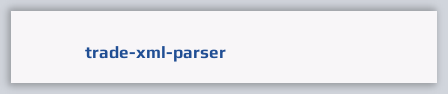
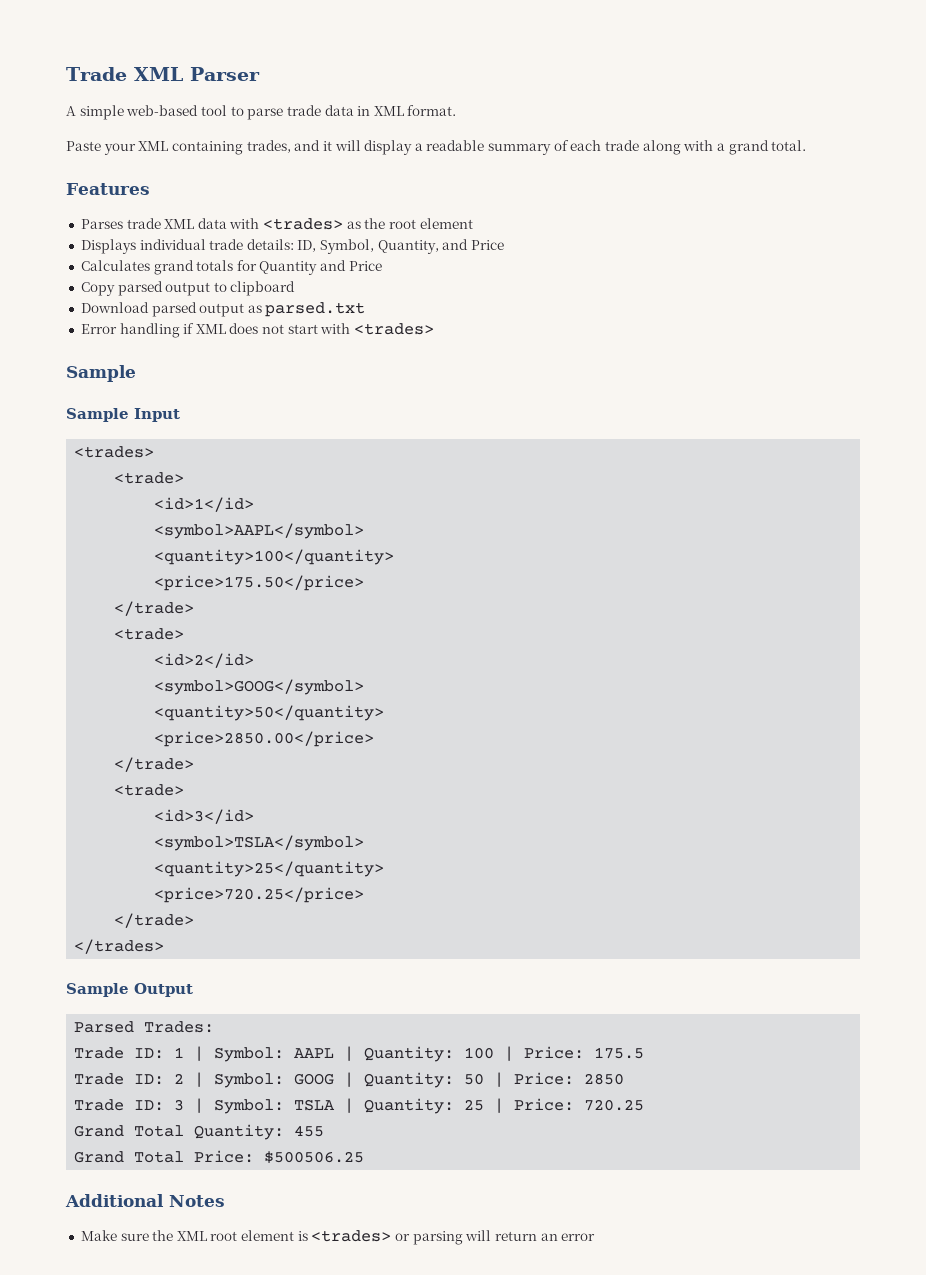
- trade-xml-parser
+ Trade XML Parser
+ A simple web-based tool to parse trade data in XML format.
+ Paste your XML containing trades, and it will display a readable summary of each trade along with a grand total.
+ Features
+ Parses trade XML data with <trades> as the root element
+ Displays individual trade details: ID, Symbol, Quantity, and Price
+ Calculates grand totals for Quantity and Price
+ Copy parsed output to clipboard
+ Download parsed output as parsed.txt
+ Error handling if XML does not start with <trades>
+ Sample
+ Sample Input
+ <trades>
+ <trade>
+ <id>1</id>
+ <symbol>AAPL</symbol>
+ <quantity>100</quantity>
+ <price>175.50</price>
+ </trade>
+ <trade>
+ <id>2</id>
+ <symbol>GOOG</symbol>
+ <quantity>50</quantity>
+ <price>2850.00</price>
+ </trade>
+ <trade>
+ <id>3</id>
+ <symbol>TSLA</symbol>
+ <quantity>25</quantity>
+ <price>720.25</price>
+ </trade>
+ </trades>
+ Sample Output
+ Parsed Trades:
+ Trade ID: 1 | Symbol: AAPL | Quantity: 100 | Price: 175.5
+ Trade ID: 2 | Symbol: GOOG | Quantity: 50 | Price: 2850
+ Trade ID: 3 | Symbol: TSLA | Quantity: 25 | Price: 720.25
+ Grand Total Quantity: 455
+ Grand Total Price: $500506.25
+ Additional Notes
+ Make sure the XML root element is <trades> or parsing will return an error

